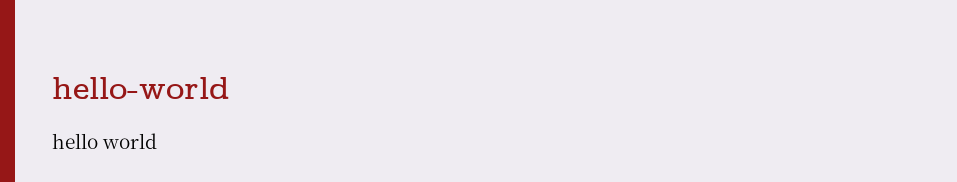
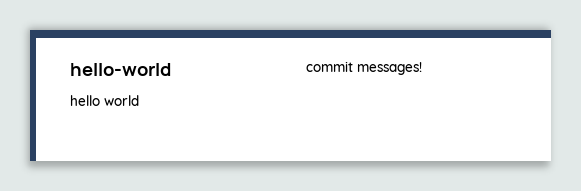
+ commit messages!

